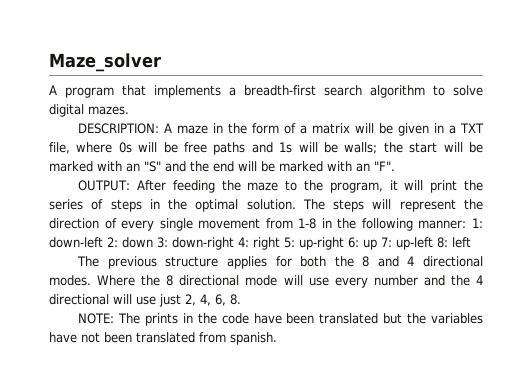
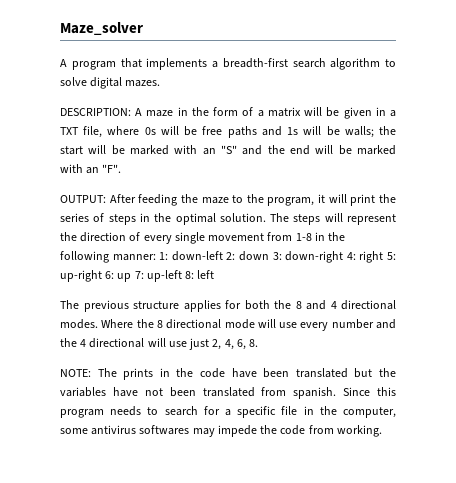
+ Since this program needs to search for a specific file in the computer, some antivirus softwares may impede the code from working.

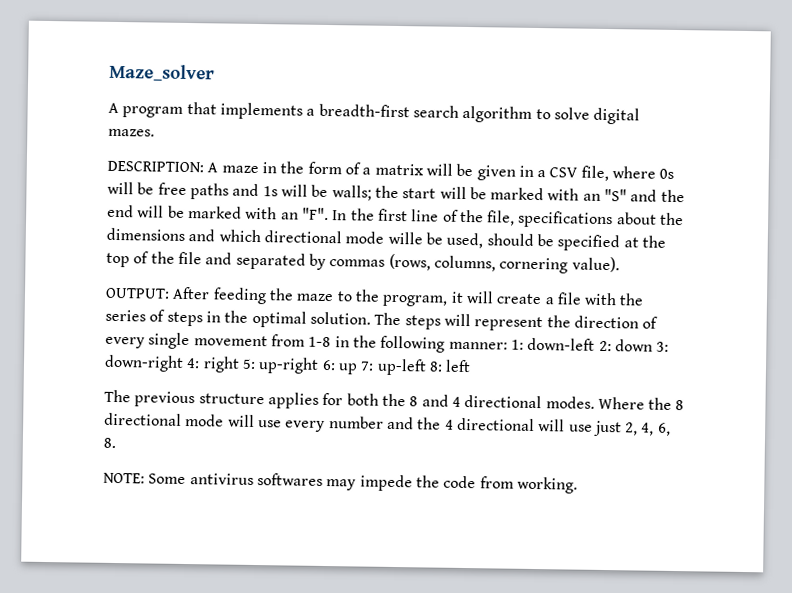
- DESCRIPTION: A maze in the form of a matrix will be given in a TXT file, where 0s will be free paths and 1s will be walls; the start will be marked with an "S" and the end will be marked with an "F".
+ DESCRIPTION: A maze in the form of a matrix will be given in a CSV file, where 0s will be free paths and 1s will be walls; the start will be marked with an "S" and the end will be marked with an "F". In the first line of the file, specifications about the dimensions and which directional mode wille be used, should be specified at the top of the file and separated by commas (rows, columns, cornering value).
- OUTPUT: After feeding the maze to the program, it will print the series of steps in the optimal solution.
+ OUTPUT: After feeding the maze to the program, it will create a file with the series of steps in the optimal solution.
- NOTE: The prints in the code have been translated but the variables have not been translated from spanish. Since this program needs to search for a specific file in the computer, some antivirus softwares may impede the code from working.
+ NOTE: Some antivirus softwares may impede the code from working.

